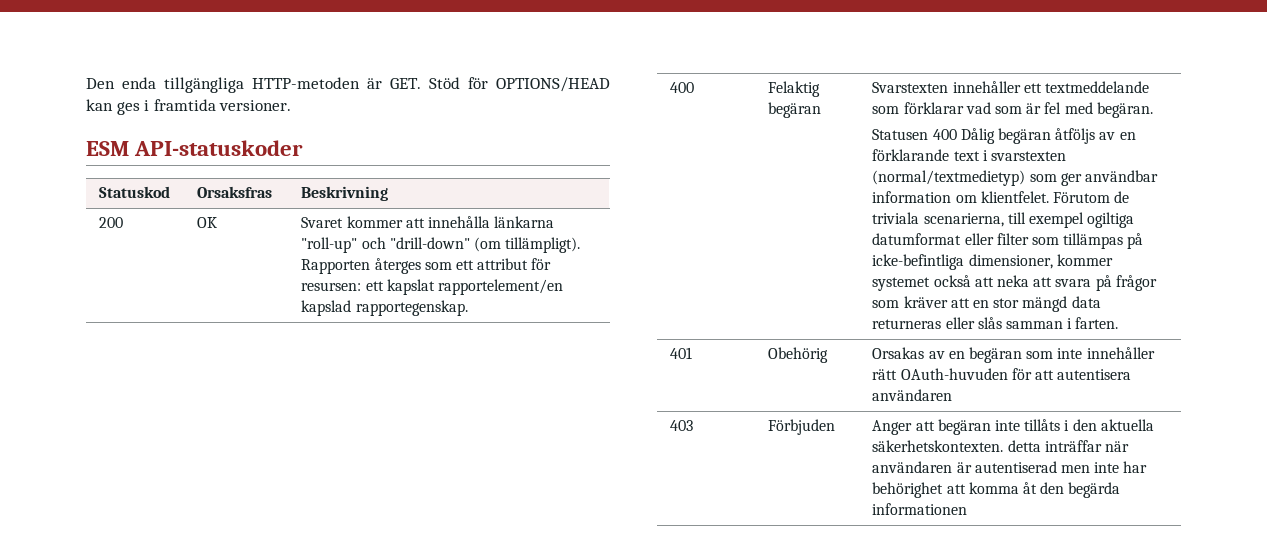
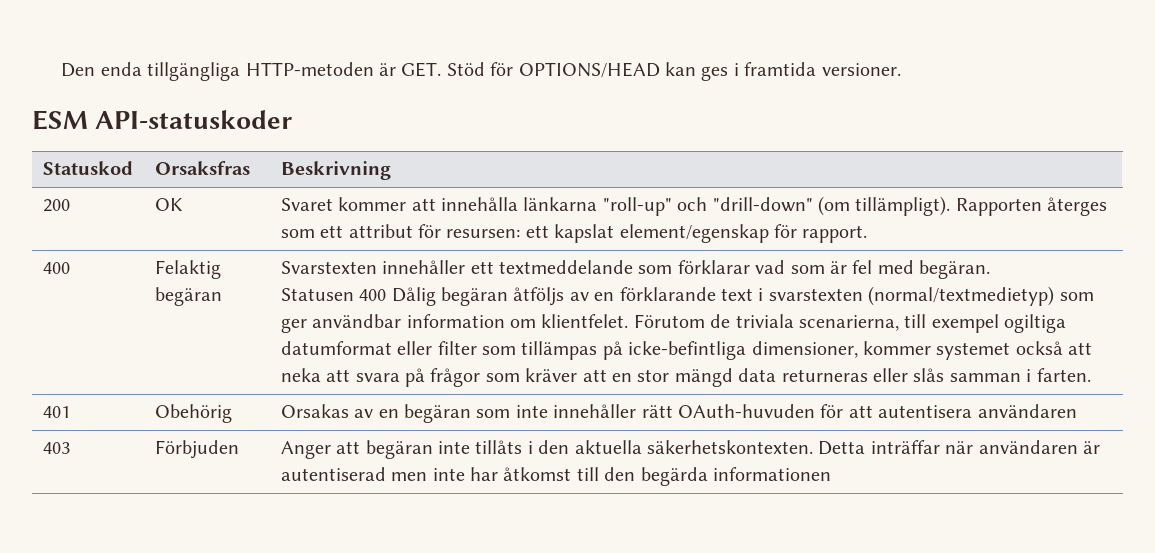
- 200 | OK | Svaret kommer att innehålla länkarna "roll-up" och "drill-down" (om tillämpligt). Rapporten återges som ett attribut för resursen: ett kapslat rapportelement/en kapslad rapportegenskap.
+ 200 | OK | Svaret kommer att innehålla länkarna "roll-up" och "drill-down" (om tillämpligt). Rapporten återges som ett attribut för resursen: ett kapslat element/egenskap för rapport.
- 403 | Förbjuden | Anger att begäran inte tillåts i den aktuella säkerhetskontexten. detta inträffar när användaren är autentiserad men inte har behörighet att komma åt den begärda informationen
+ 403 | Förbjuden | Anger att begäran inte tillåts i den aktuella säkerhetskontexten. Detta inträffar när användaren är autentiserad men inte har åtkomst till den begärda informationen

